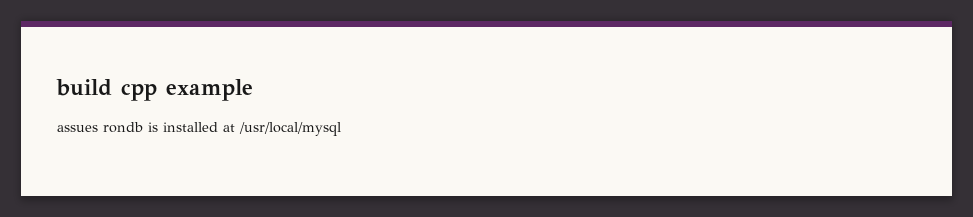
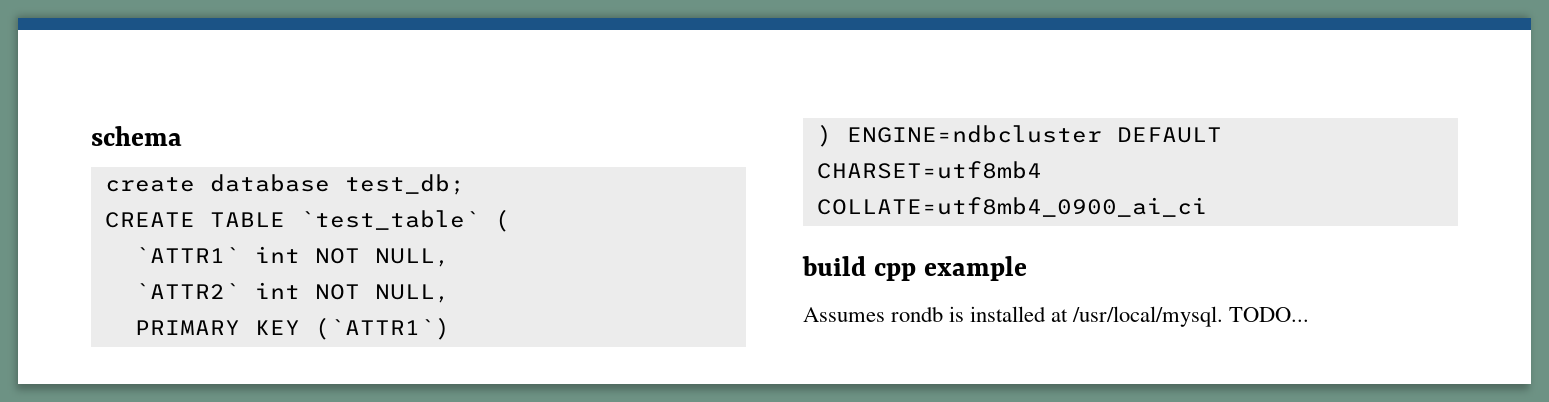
+ schema
+ create database test_db;
+ CREATE TABLE `test_table` (
+ `ATTR1` int NOT NULL,
+ `ATTR2` int NOT NULL,
+ PRIMARY KEY (`ATTR1`)
+ ) ENGINE=ndbcluster DEFAULT CHARSET=utf8mb4 COLLATE=utf8mb4_0900_ai_ci
- assues rondb is installed at /usr/local/mysql
+ Assumes rondb is installed at /usr/local/mysql. TODO...

